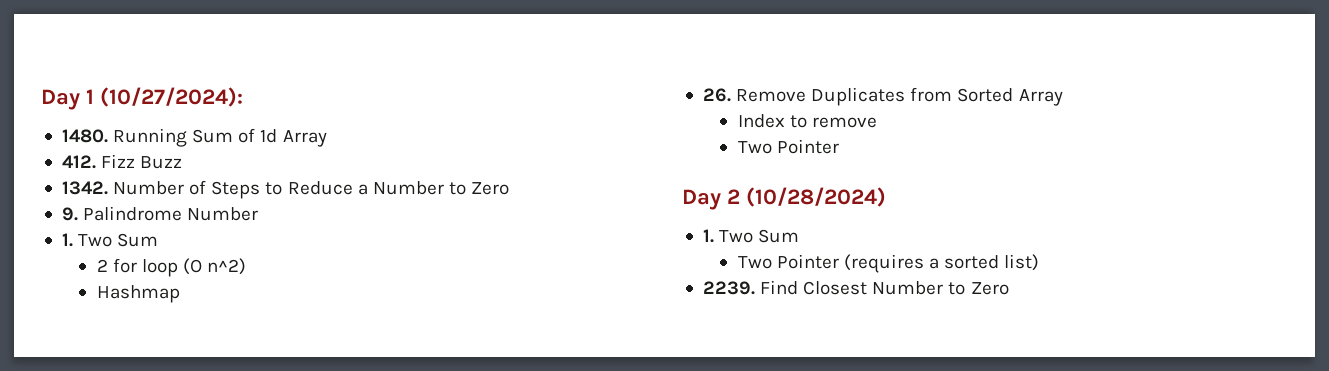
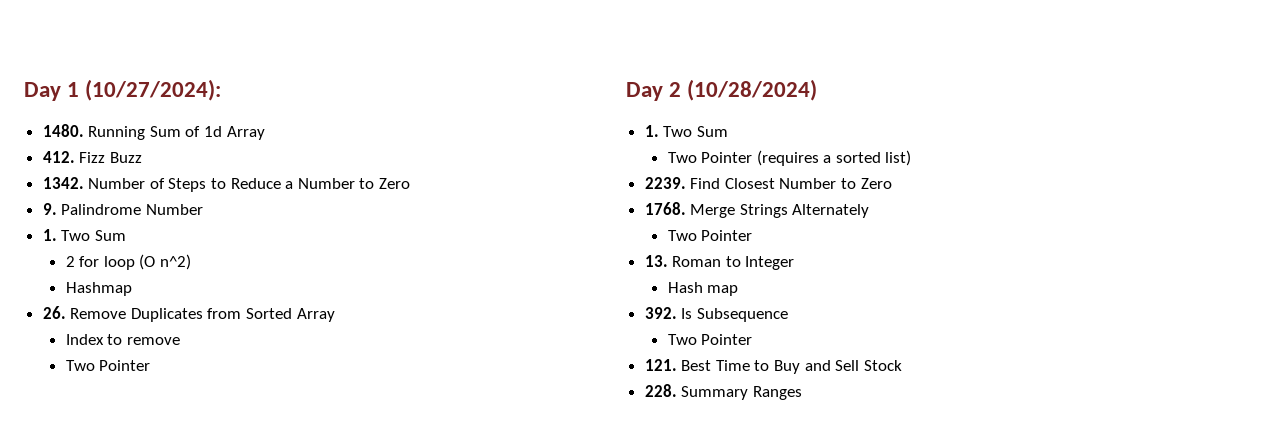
+ 1768. Merge Strings Alternately
+ Two Pointer
+ 13. Roman to Integer
+ Hash map
+ 392. Is Subsequence
+ Two Pointer
+ 121. Best Time to Buy and Sell Stock
+ 228. Summary Ranges

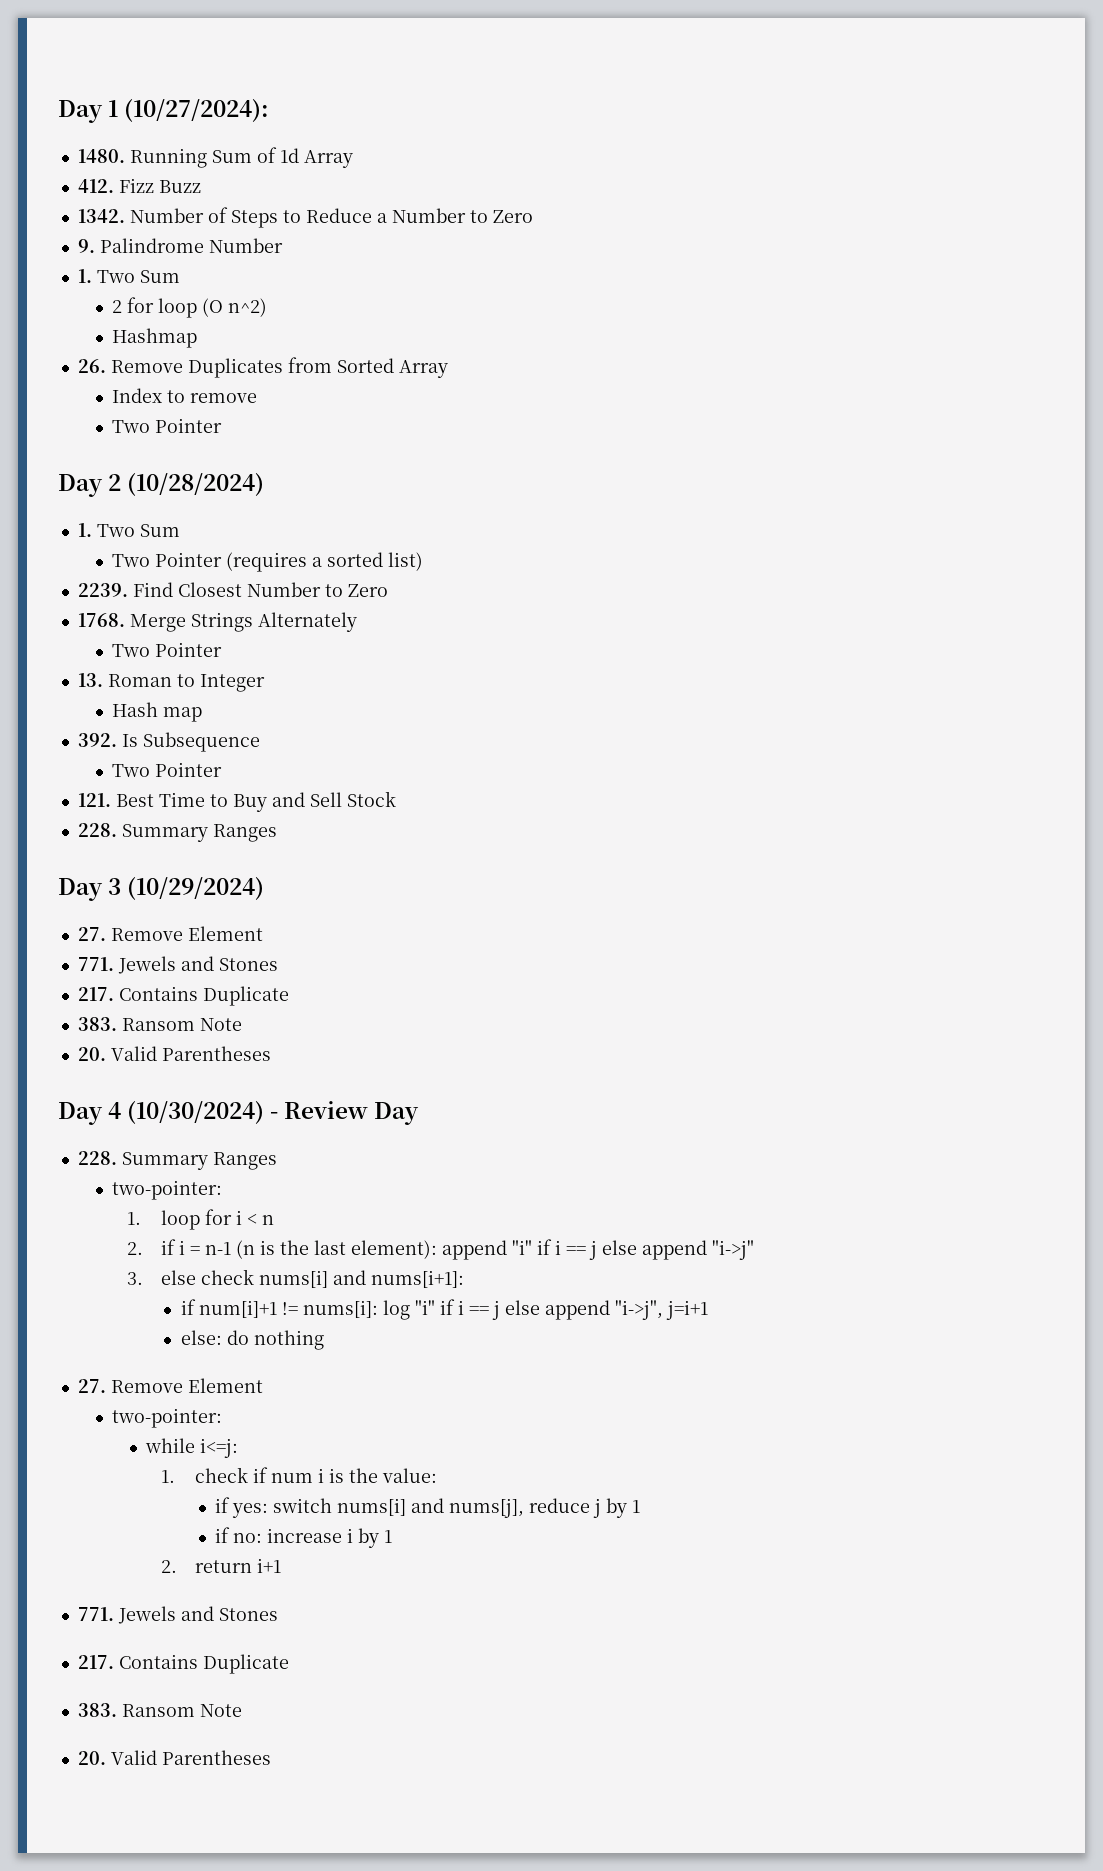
+ Day 3 (10/29/2024)
+ 27. Remove Element
+ 771. Jewels and Stones
+ 217. Contains Duplicate
+ 383. Ransom Note
+ 20. Valid Parentheses
+ Day 4 (10/30/2024) - Review Day
+ 228. Summary Ranges
+ two-pointer:
+ 1. loop for i < n
+ 2. if i = n-1 (n is the last element): append "i" if i == j else append "i->j"
+ 3. else check nums[i] and nums[i+1]:
+ if num[i]+1 != nums[i]: log "i" if i == j else append "i->j", j=i+1
+ else: do nothing
+ 27. Remove Element
+ two-pointer:
+ while i<=j:
+ 1. check if num i is the value:
+ if yes: switch nums[i] and nums[j], reduce j by 1
+ if no: increase i by 1
+ 2. return i+1
+ 771. Jewels and Stones
+ 217. Contains Duplicate
+ 383. Ransom Note
+ 20. Valid Parentheses

